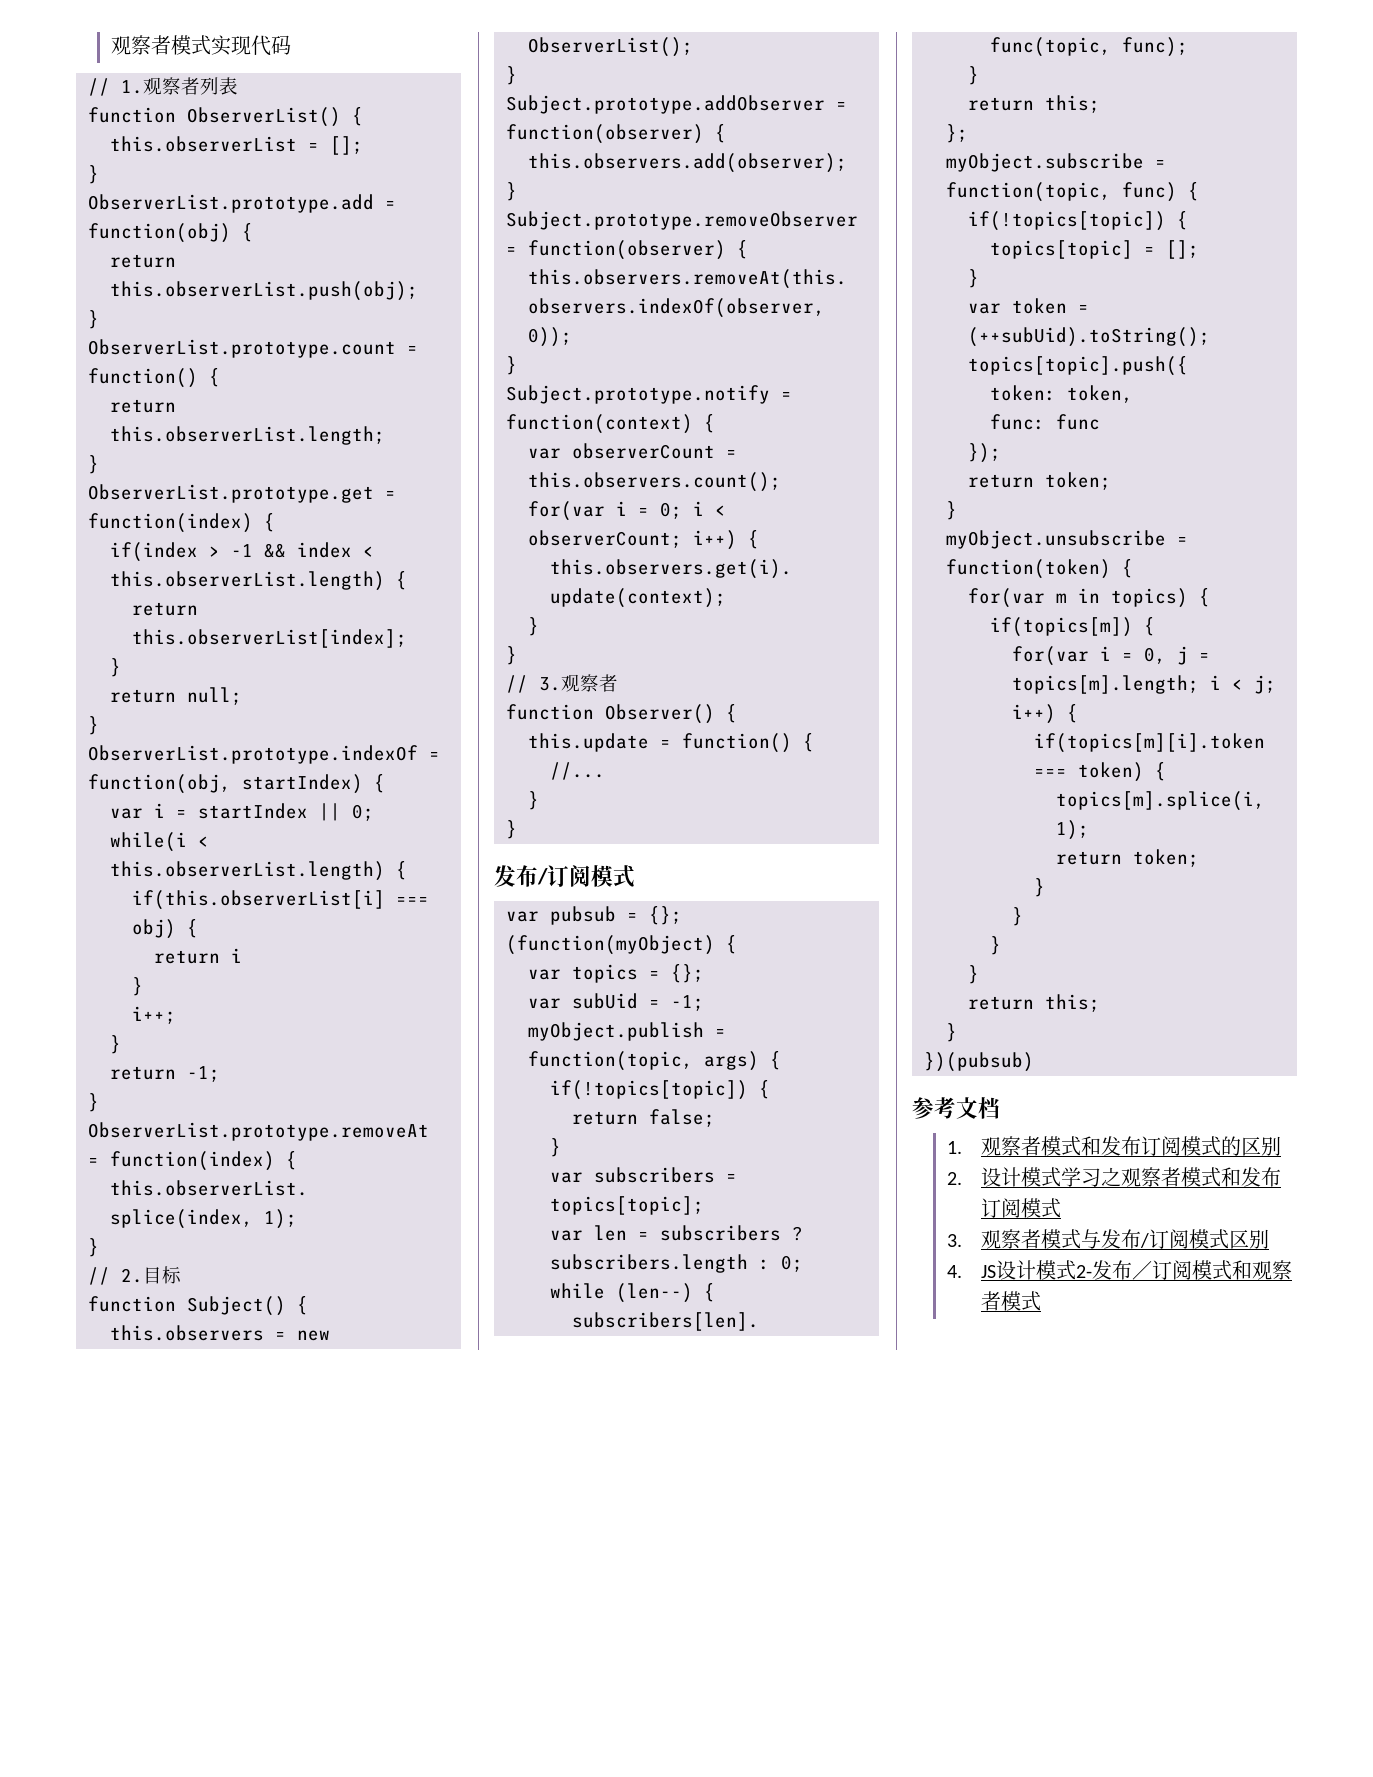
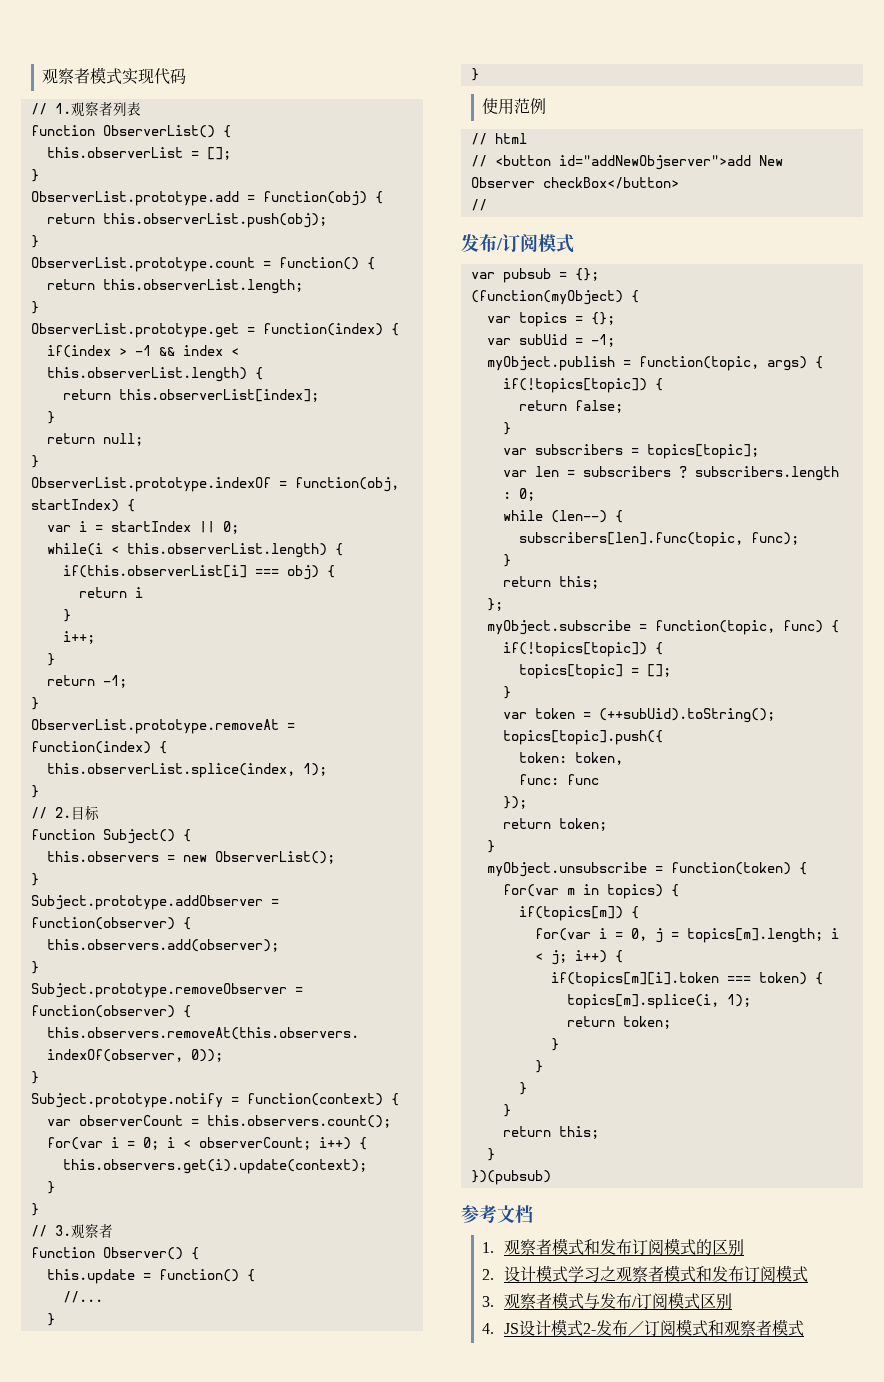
+ 使用范例
+ // html
+ // <button id="addNewObjserver">add New Observer checkBox</button>
+ //

